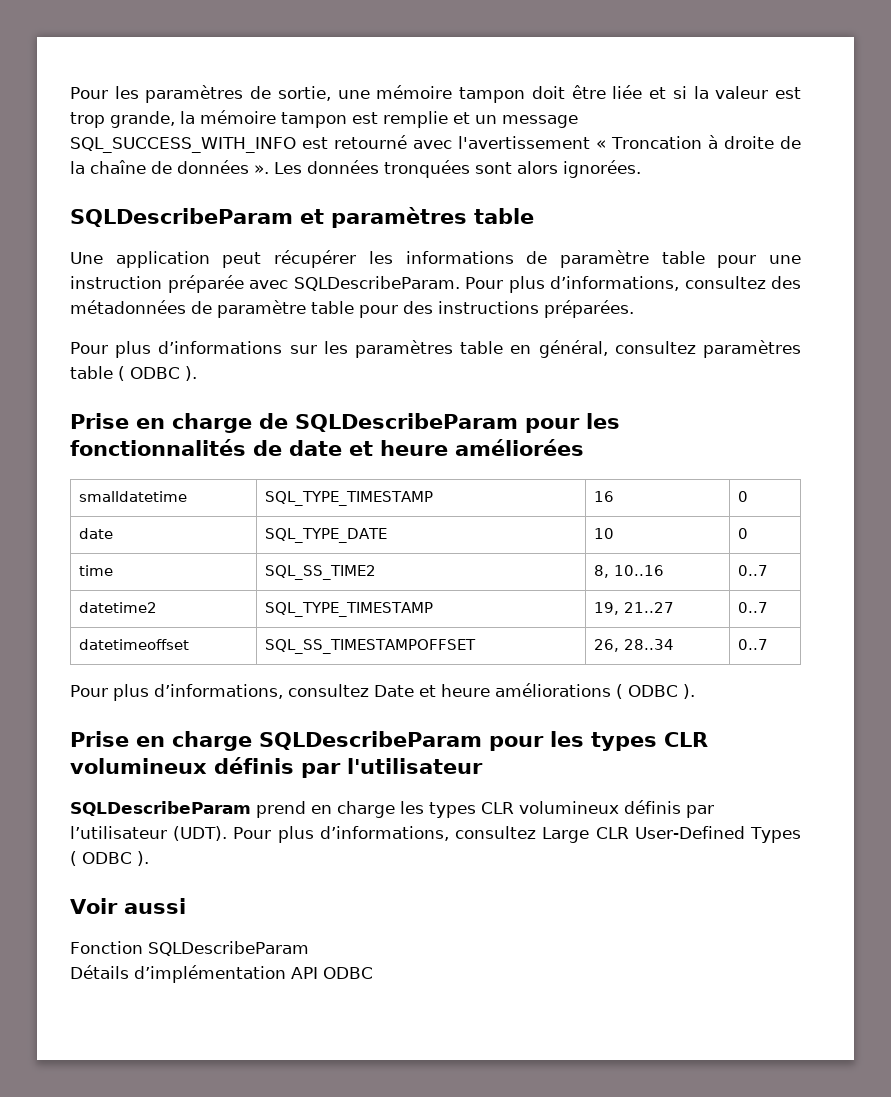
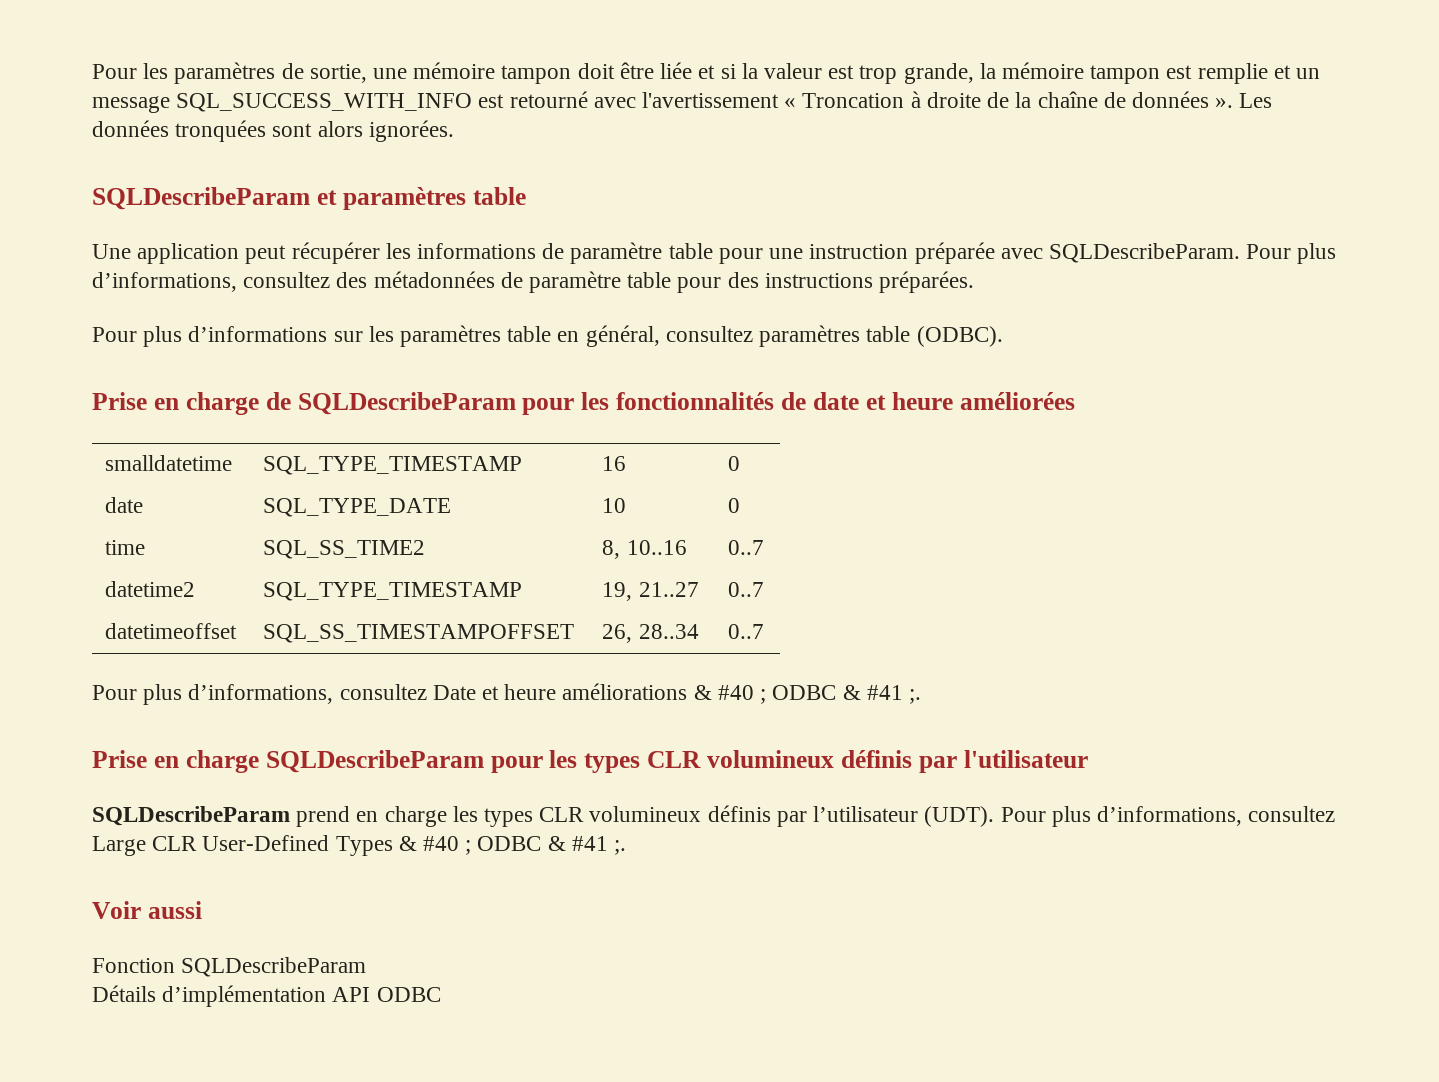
- Pour plus d’informations sur les paramètres table en général, consultez paramètres table ( ODBC ).
+ Pour plus d’informations sur les paramètres table en général, consultez paramètres table (ODBC).
- Pour plus d’informations, consultez Date et heure améliorations ( ODBC ).
+ Pour plus d’informations, consultez Date et heure améliorations & #40 ; ODBC & #41 ;.
- Pour plus d’informations, consultez Large CLR User-Defined Types ( ODBC ).
+ Pour plus d’informations, consultez Large CLR User-Defined Types & #40 ; ODBC & #41 ;.

